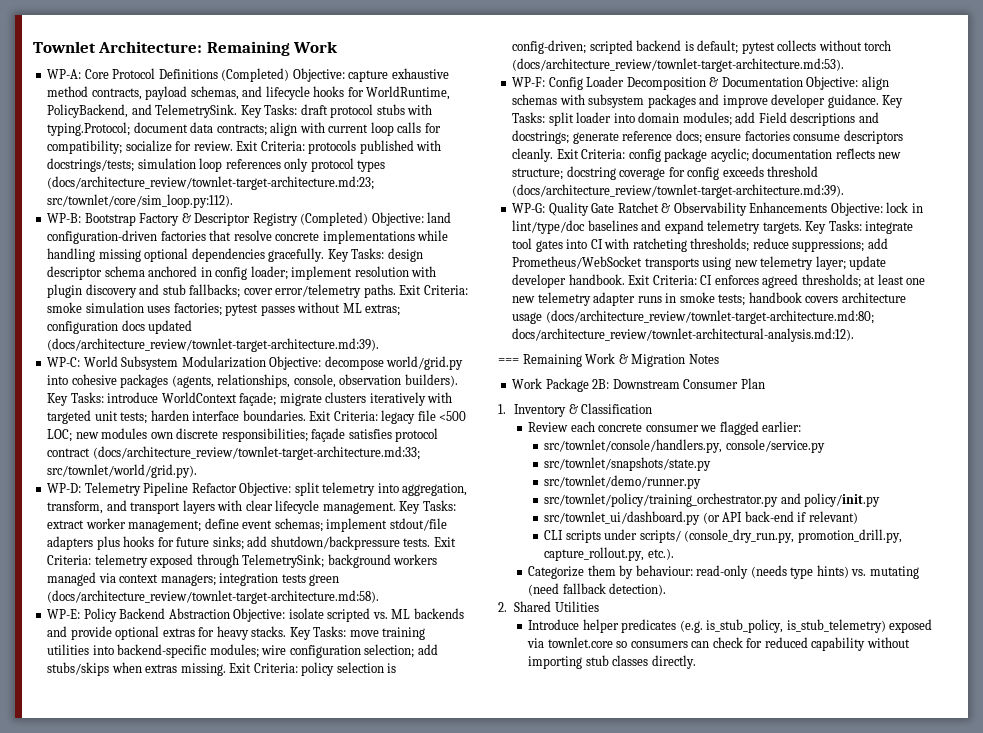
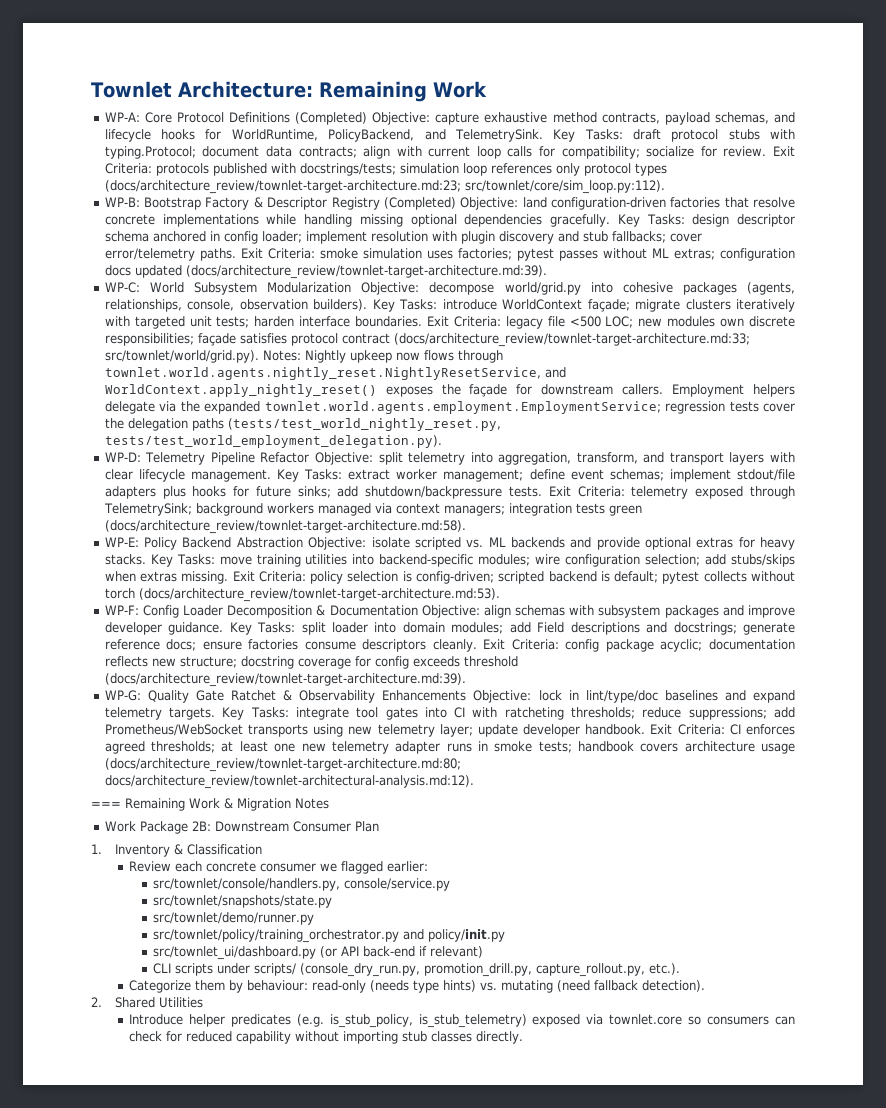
- Exit Criteria: legacy file <500 LOC; new modules own discrete responsibilities; façade satisfies protocol contract (docs/architecture_review/townlet-target-architecture.md:33; src/townlet/world/grid.py).
+ Exit Criteria: legacy file <500 LOC; new modules own discrete responsibilities; façade satisfies protocol contract (docs/architecture_review/townlet-target-architecture.md:33; src/townlet/world/grid.py). Notes: Nightly upkeep now flows through townlet.world.agents.nightly_reset.NightlyResetService, and WorldContext.apply_nightly_reset() exposes the façade for downstream callers. Employment helpers delegate via the expanded townlet.world.agents.employment.EmploymentService; regression tests cover the delegation paths (tests/test_world_nightly_reset.py, tests/test_world_employment_delegation.py).

